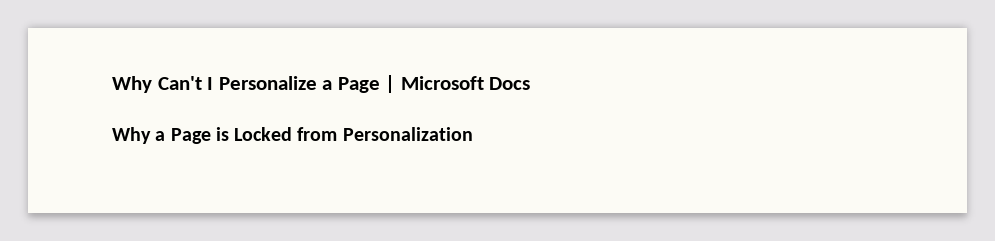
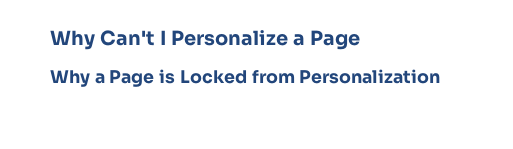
- Why Can't I Personalize a Page | Microsoft Docs
+ Why Can't I Personalize a Page

